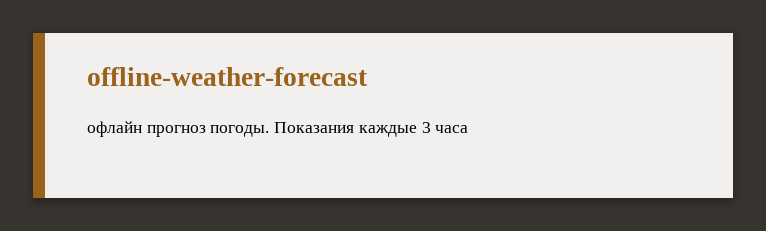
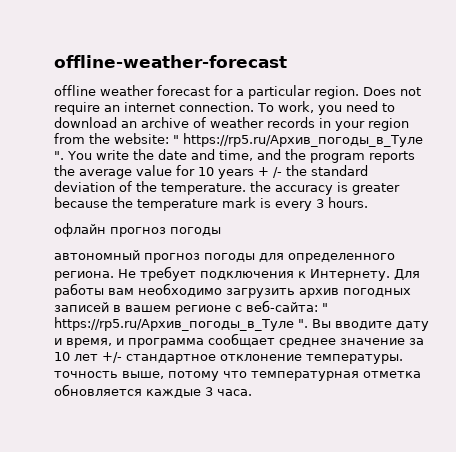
- офлайн прогноз погоды. Показания каждые 3 часа
+ offline weather forecast for a particular region. Does not require an internet connection. To work, you need to download an archive of weather records in your region from the website: " https://rp5.ru/Архив_погоды_в_Туле ". You write the date and time, and the program reports the average value for 10 years + /- the standard deviation of the temperature. the accuracy is greater because the temperature mark is every 3 hours.
+ офлайн прогноз погоды
+ автономный прогноз погоды для определенного региона. Не требует подключения к Интернету. Для работы вам необходимо загрузить архив погодных записей в вашем регионе с веб-сайта: " https://rp5.ru/Архив_погоды_в_Туле ". Вы вводите дату и время, и программа сообщает среднее значение за 10 лет +/- стандартное отклонение температуры. точность выше, потому что температурная отметка обновляется каждые 3 часа.

